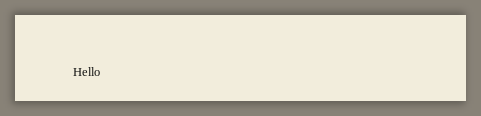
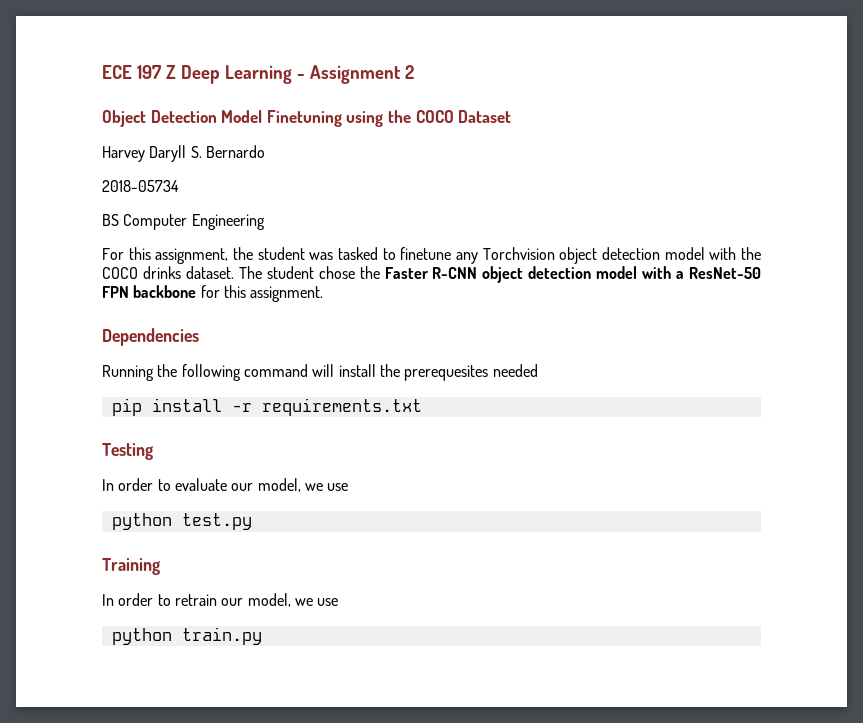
- Hello
+ ECE 197 Z Deep Learning - Assignment 2
+ Object Detection Model Finetuning using the COCO Dataset
+ Harvey Daryll S. Bernardo
+ 2018-05734
+ BS Computer Engineering
+ For this assignment, the student was tasked to finetune any Torchvision object detection model with the COCO drinks dataset. The student chose the Faster R-CNN object detection model with a ResNet-50 FPN backbone for this assignment.
+ Dependencies
+ Running the following command will install the prerequesites needed
+ pip install -r requirements.txt
+ Testing
+ In order to evaluate our model, we use
+ python test.py
+ Training
+ In order to retrain our model, we use
+ python train.py

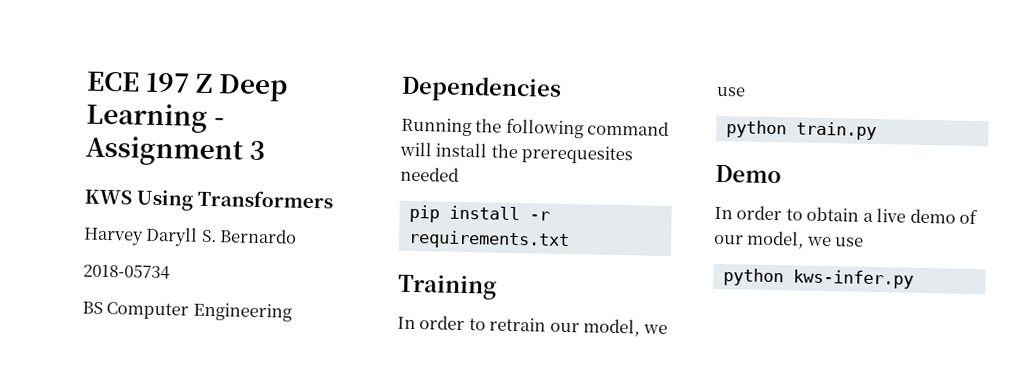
- ECE 197 Z Deep Learning - Assignment 2
- Object Detection Model Finetuning using the COCO Dataset
+ ECE 197 Z Deep Learning - Assignment 3
+ KWS Using Transformers
- For this assignment, the student was tasked to finetune any Torchvision object detection model with the COCO drinks dataset. The student chose the Faster R-CNN object detection model with a ResNet-50 FPN backbone for this assignment.
- Testing
- In order to evaluate our model, we use
- python test.py
+ Demo
+ In order to obtain a live demo of our model, we use
+ python kws-infer.py

